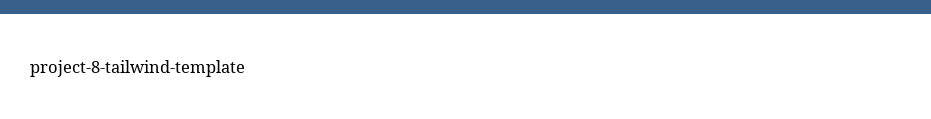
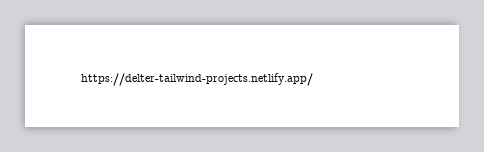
- project-8-tailwind-template
+ https://delter-tailwind-projects.netlify.app/

